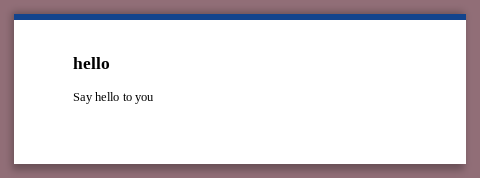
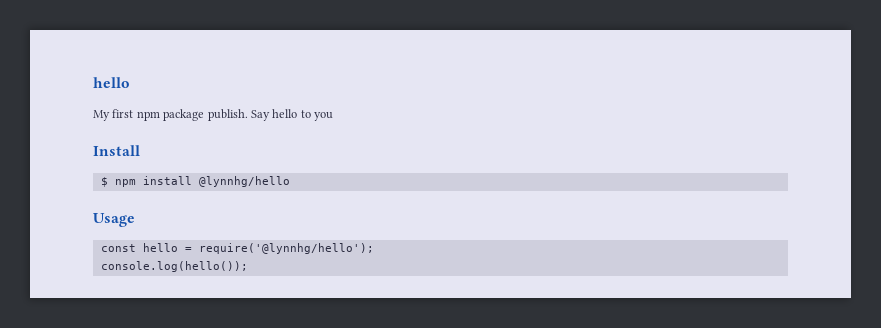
+ My first npm package publish.
+ Install
+ $ npm install @lynnhg/hello
+ Usage
+ const hello = require('@lynnhg/hello');
+ console.log(hello());

